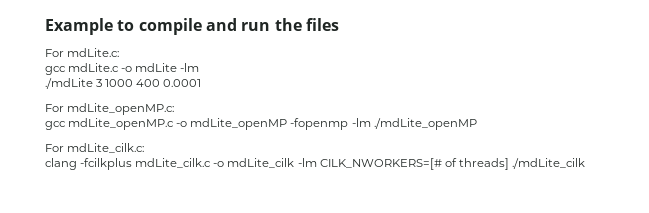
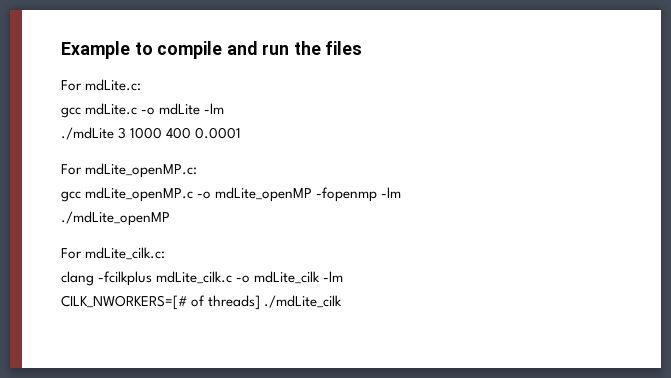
- gcc mdLite_openMP.c -o mdLite_openMP -fopenmp -lm ./mdLite_openMP
+ gcc mdLite_openMP.c -o mdLite_openMP -fopenmp -lm
+ ./mdLite_openMP
- clang -fcilkplus mdLite_cilk.c -o mdLite_cilk -lm CILK_NWORKERS=[# of threads] ./mdLite_cilk
+ clang -fcilkplus mdLite_cilk.c -o mdLite_cilk -lm
+ CILK_NWORKERS=[# of threads] ./mdLite_cilk

